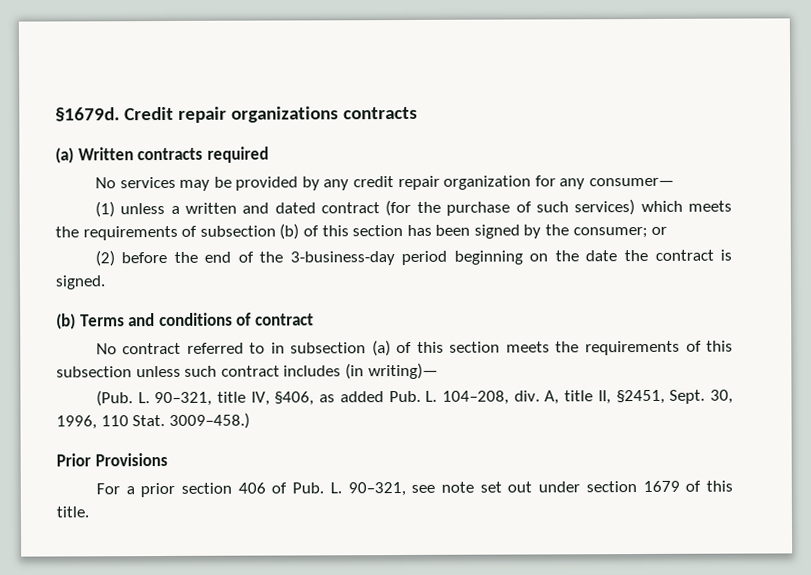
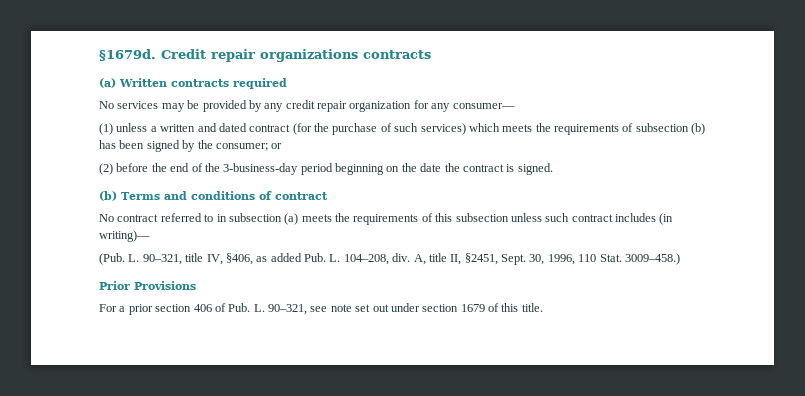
- (1) unless a written and dated contract (for the purchase of such services) which meets the requirements of subsection (b) of this section has been signed by the consumer; or
+ (1) unless a written and dated contract (for the purchase of such services) which meets the requirements of subsection (b) has been signed by the consumer; or
- No contract referred to in subsection (a) of this section meets the requirements of this subsection unless such contract includes (in writing)—
+ No contract referred to in subsection (a) meets the requirements of this subsection unless such contract includes (in writing)—

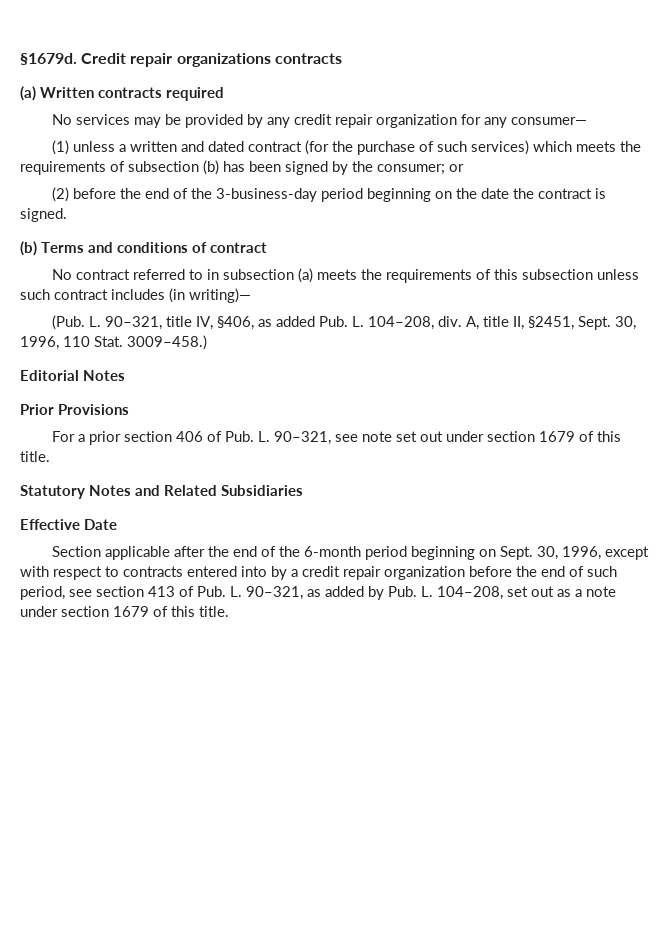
+ Editorial Notes
+ Statutory Notes and Related Subsidiaries
+ Effective Date
+ Section applicable after the end of the 6-month period beginning on Sept. 30, 1996, except with respect to contracts entered into by a credit repair organization before the end of such period, see section 413 of Pub. L. 90–321, as added by Pub. L. 104–208, set out as a note under section 1679 of this title.

